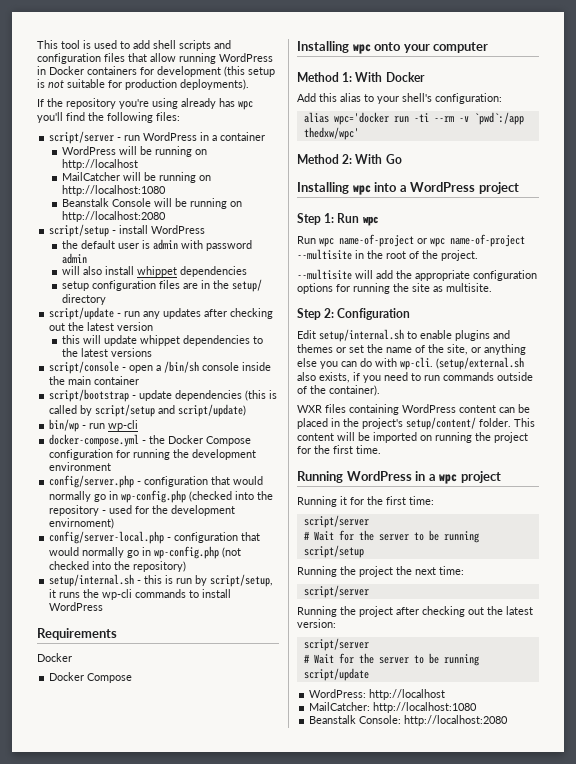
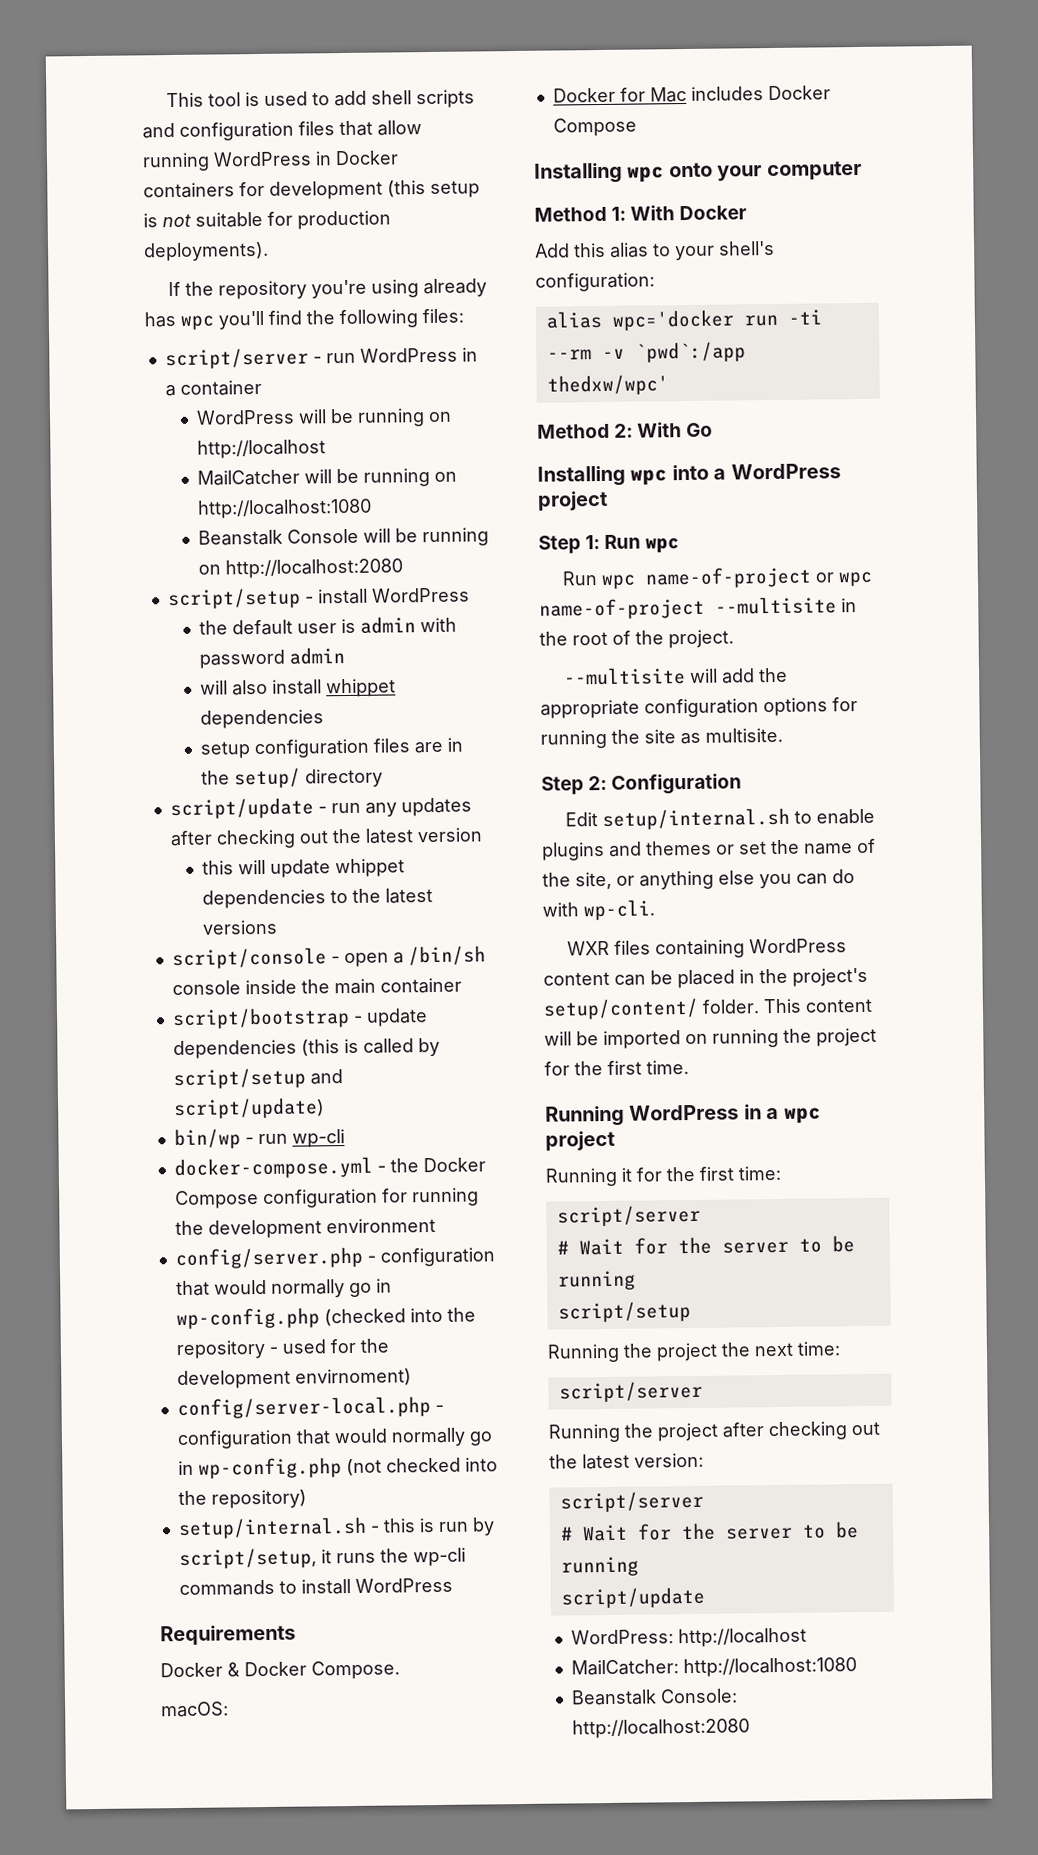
  Requirements
- Docker
- Docker Compose
+ Docker & Docker Compose.
+ macOS:
+ Docker for Mac includes Docker Compose
- (setup/external.sh also exists, if you need to run commands outside of the container).

